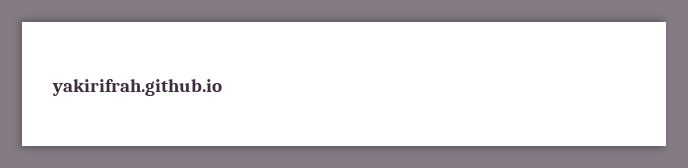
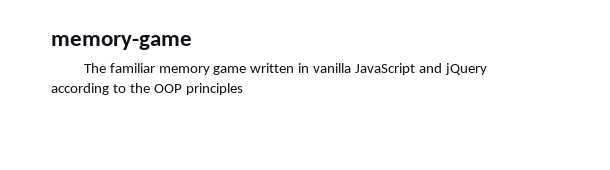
- yakirifrah.github.io
+ memory-game
+ The familiar memory game written in vanilla JavaScript and jQuery according to the OOP principles

